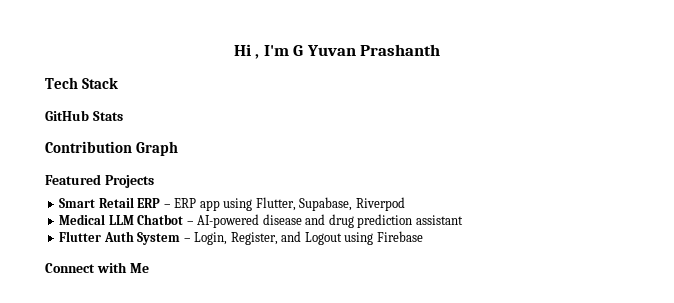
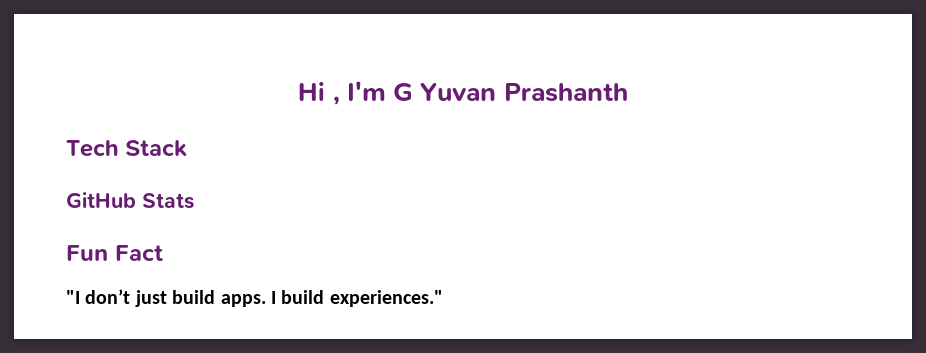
- Contribution Graph
- Featured Projects
- Smart Retail ERP – ERP app using Flutter, Supabase, Riverpod
- Medical LLM Chatbot – AI-powered disease and drug prediction assistant
- Flutter Auth System – Login, Register, and Logout using Firebase
- Connect with Me
+ Fun Fact
+ "I don’t just build apps. I build experiences."

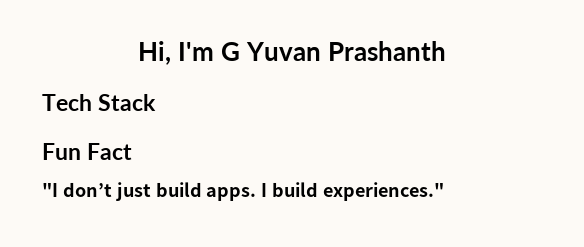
- Hi , I'm G Yuvan Prashanth
+ Hi, I'm G Yuvan Prashanth
- GitHub Stats

